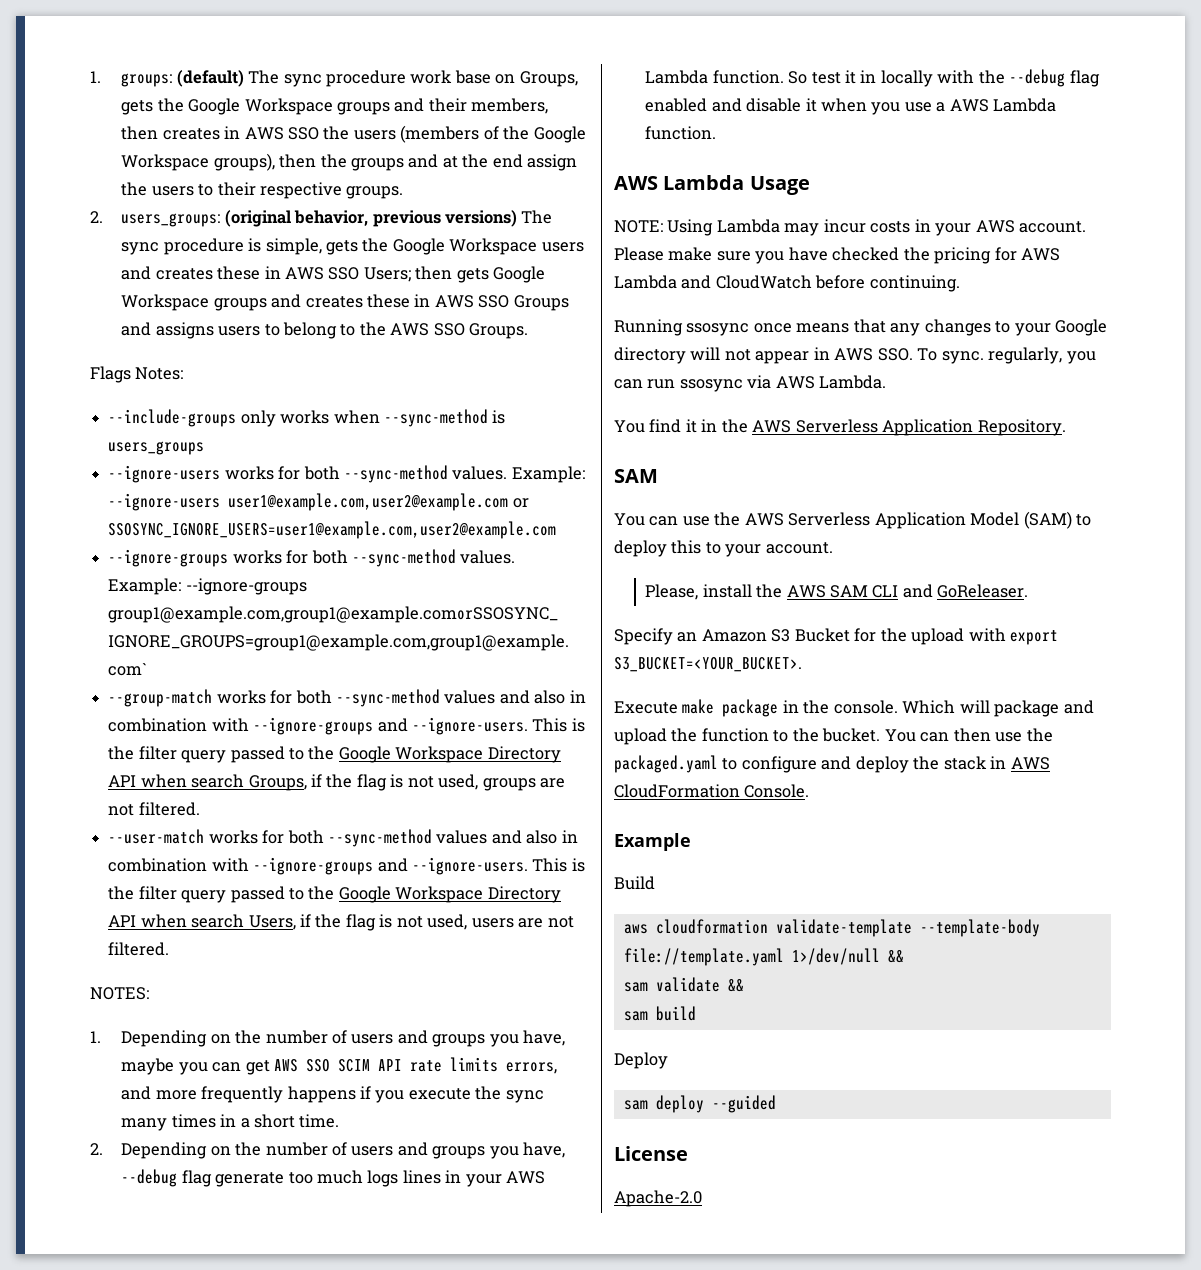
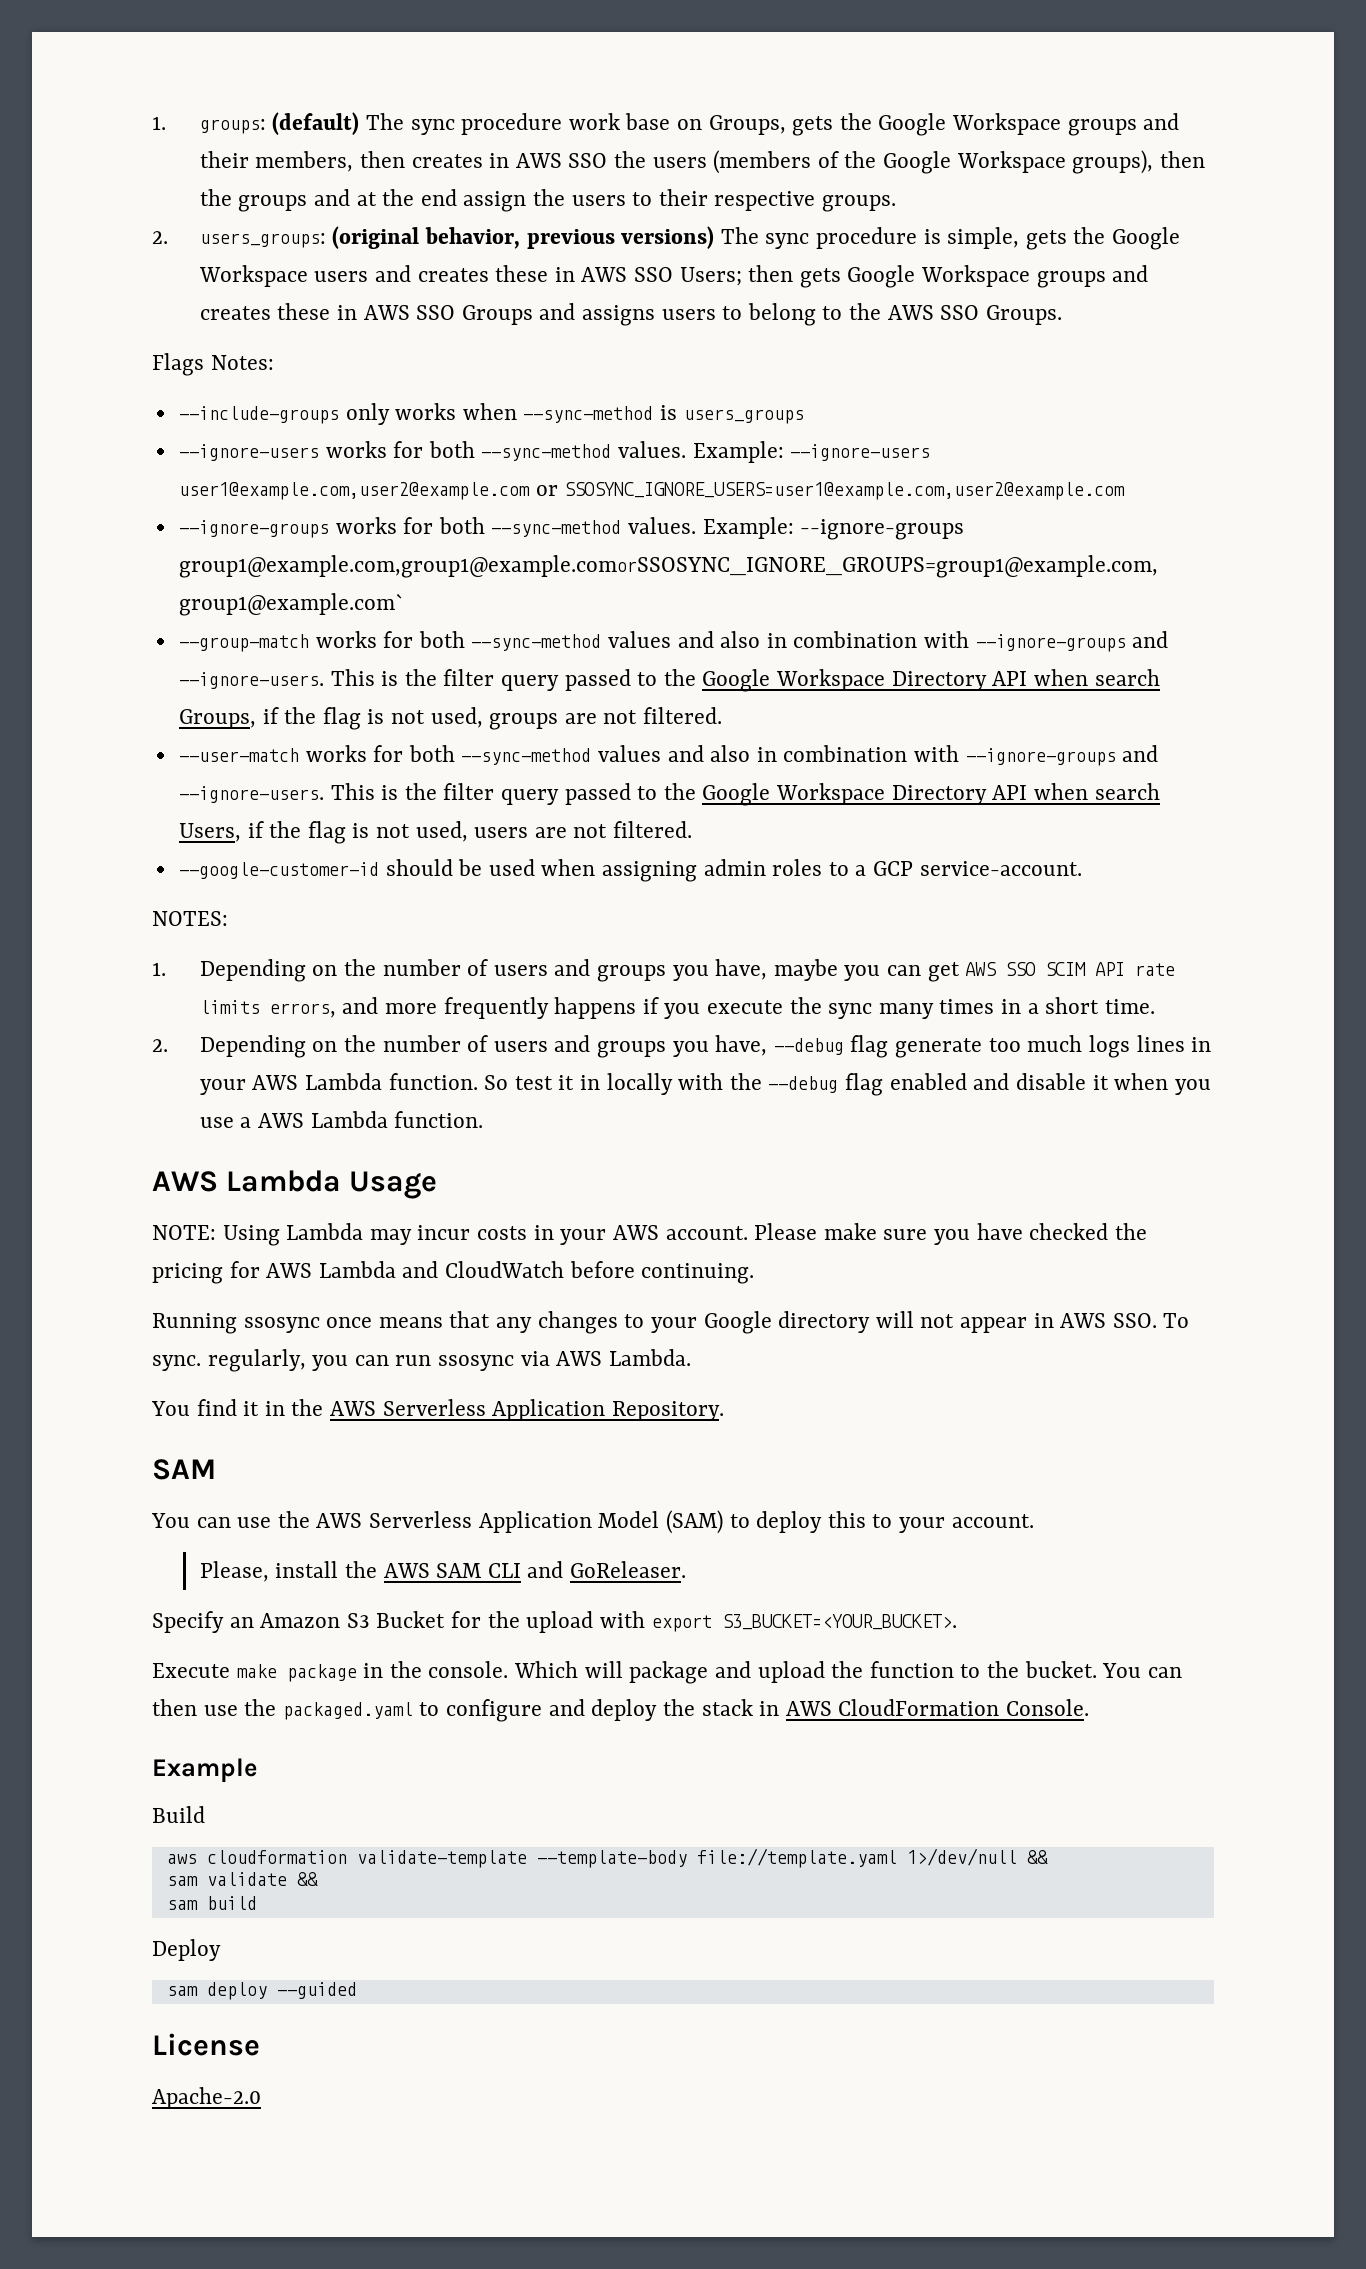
+ --google-customer-id should be used when assigning admin roles to a GCP service-account.

